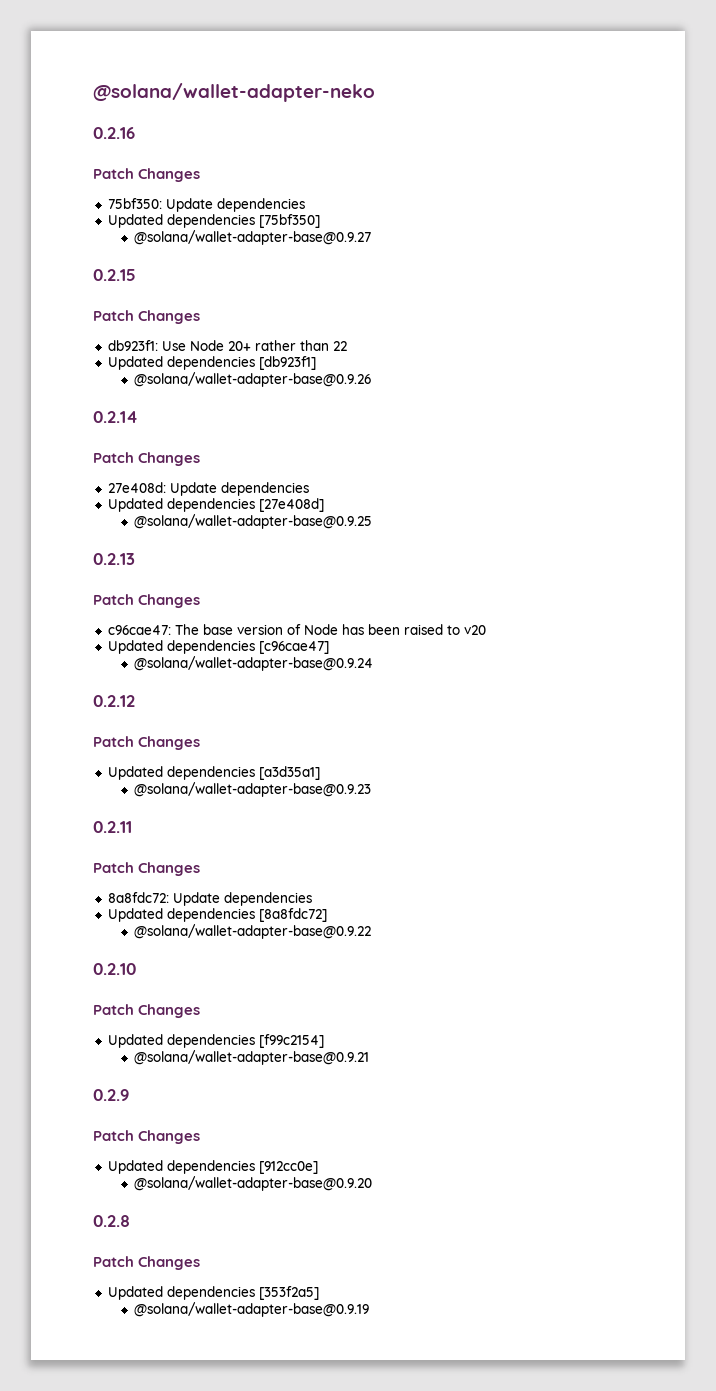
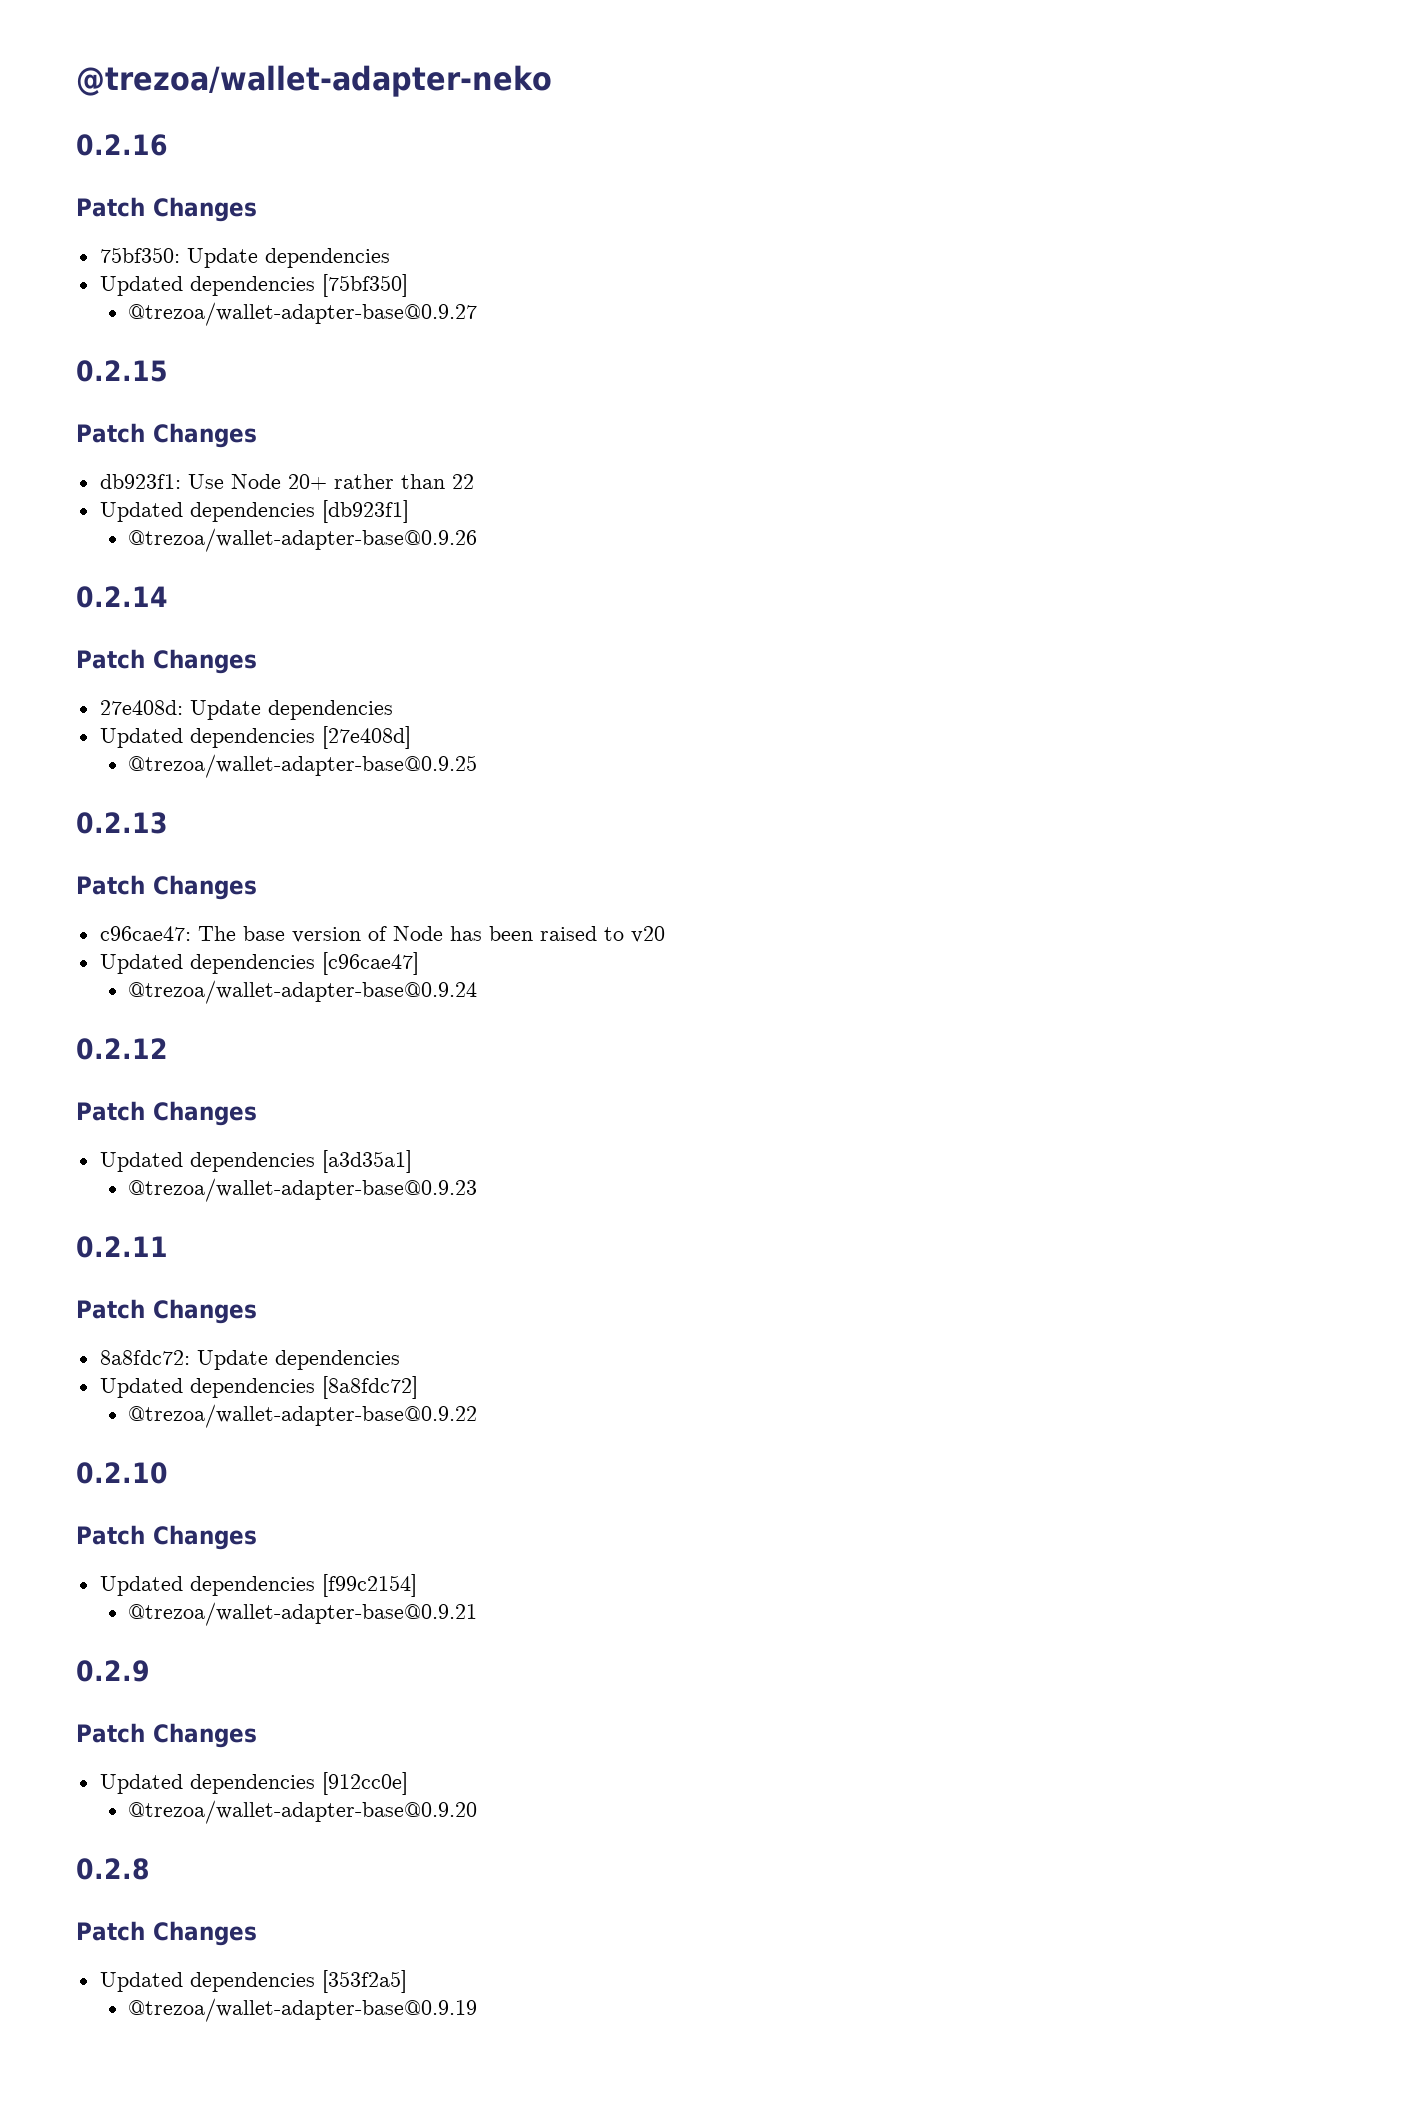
- @solana/wallet-adapter-neko
+ @trezoa/wallet-adapter-neko
- @solana/wallet-adapter-base@0.9.27
+ @trezoa/wallet-adapter-base@0.9.27
- @solana/wallet-adapter-base@0.9.26
+ @trezoa/wallet-adapter-base@0.9.26
- @solana/wallet-adapter-base@0.9.25
+ @trezoa/wallet-adapter-base@0.9.25
- @solana/wallet-adapter-base@0.9.24
+ @trezoa/wallet-adapter-base@0.9.24
- @solana/wallet-adapter-base@0.9.23
+ @trezoa/wallet-adapter-base@0.9.23
- @solana/wallet-adapter-base@0.9.22
+ @trezoa/wallet-adapter-base@0.9.22
- @solana/wallet-adapter-base@0.9.21
+ @trezoa/wallet-adapter-base@0.9.21
- @solana/wallet-adapter-base@0.9.20
+ @trezoa/wallet-adapter-base@0.9.20
- @solana/wallet-adapter-base@0.9.19
+ @trezoa/wallet-adapter-base@0.9.19

